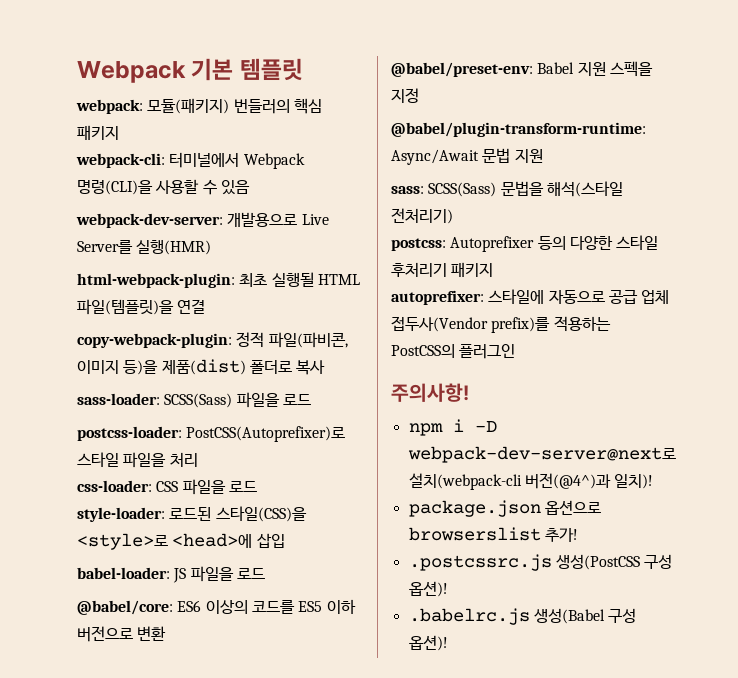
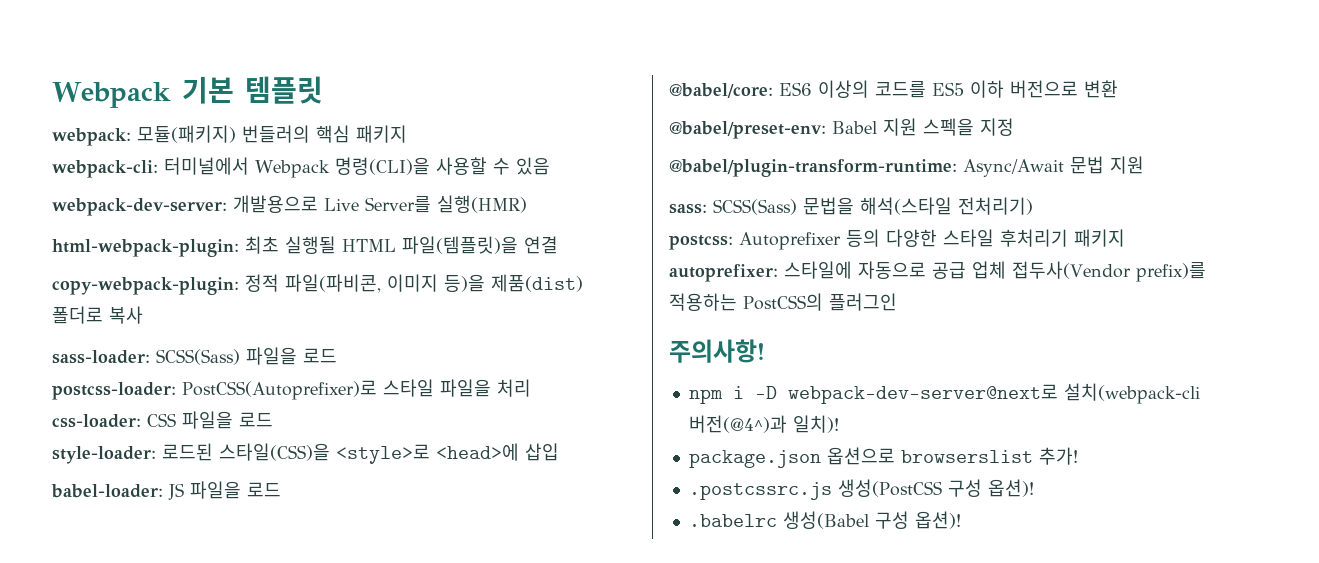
- .babelrc.js 생성(Babel 구성 옵션)!
+ .babelrc 생성(Babel 구성 옵션)!

